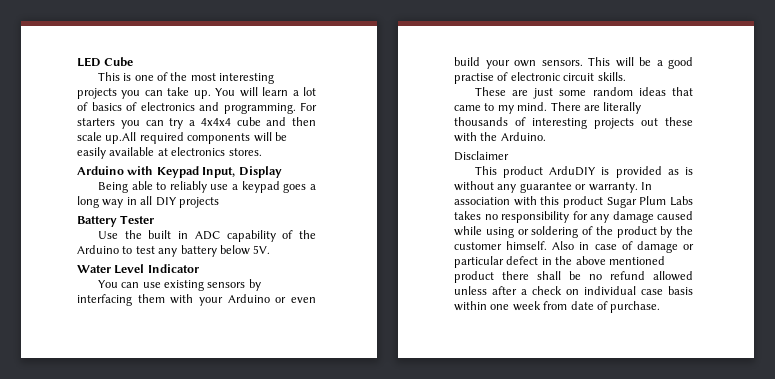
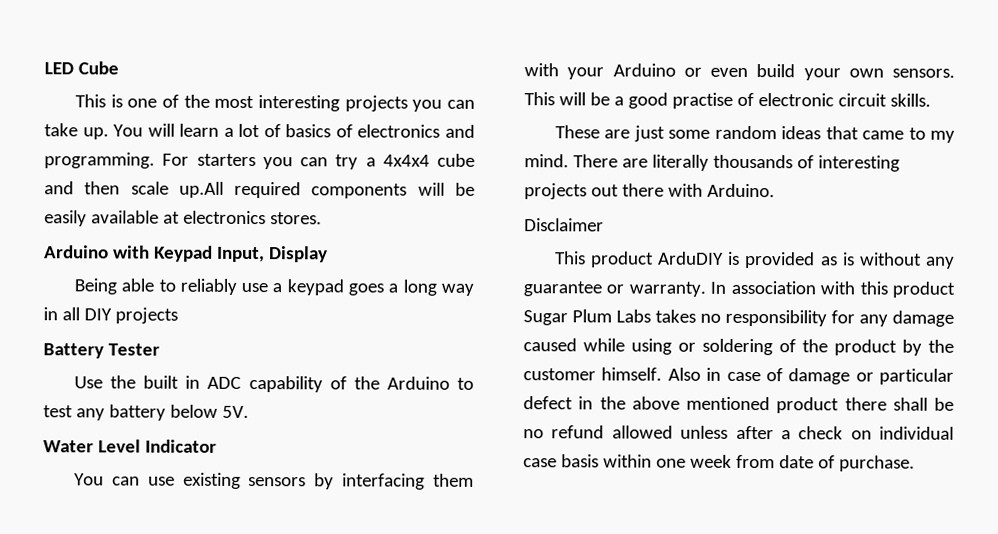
- There are literally thousands of interesting projects out these with the Arduino.
+ There are literally thousands of interesting projects out there with Arduino.

